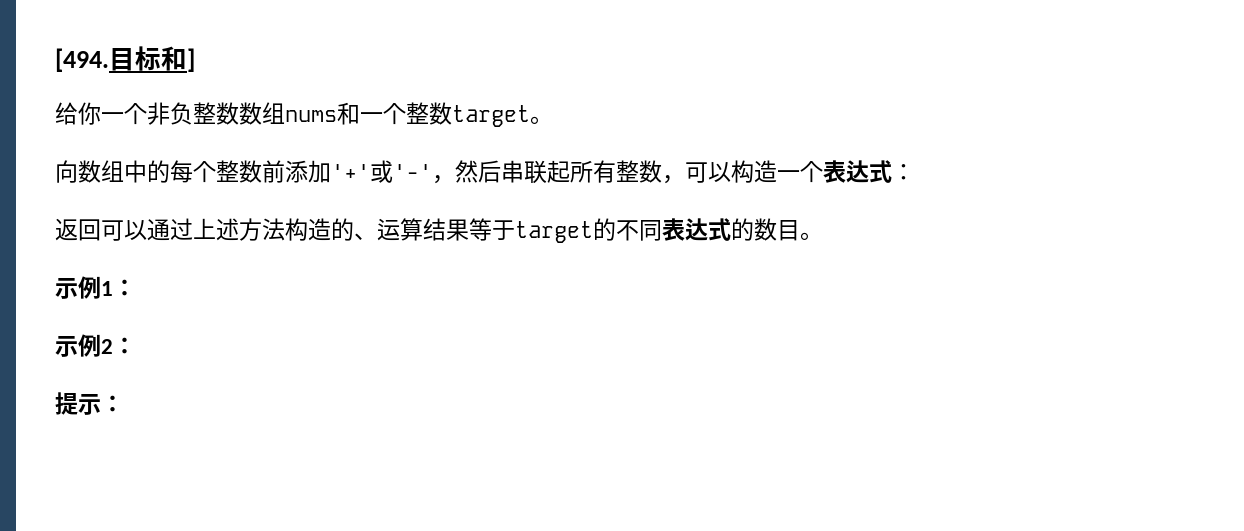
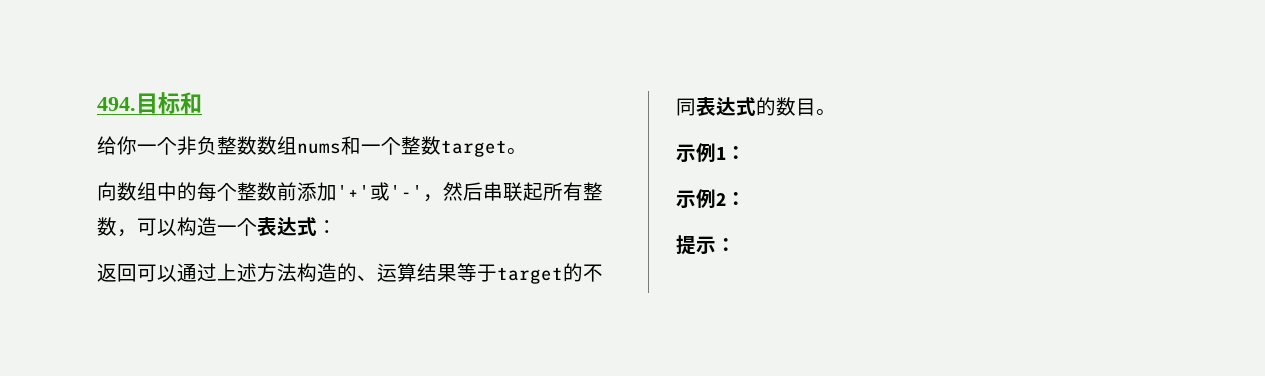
- [494.目标和]
+ 494.目标和

